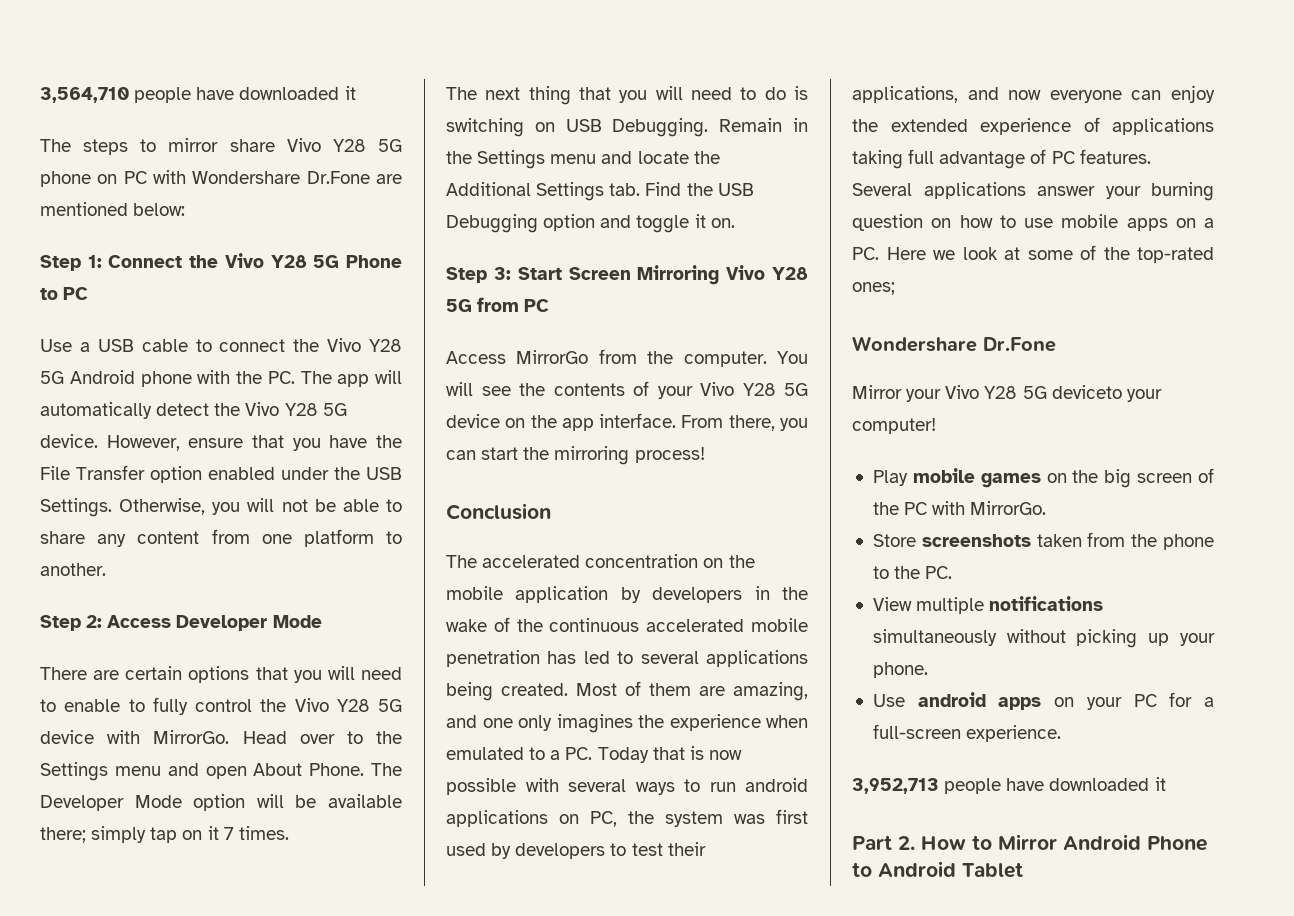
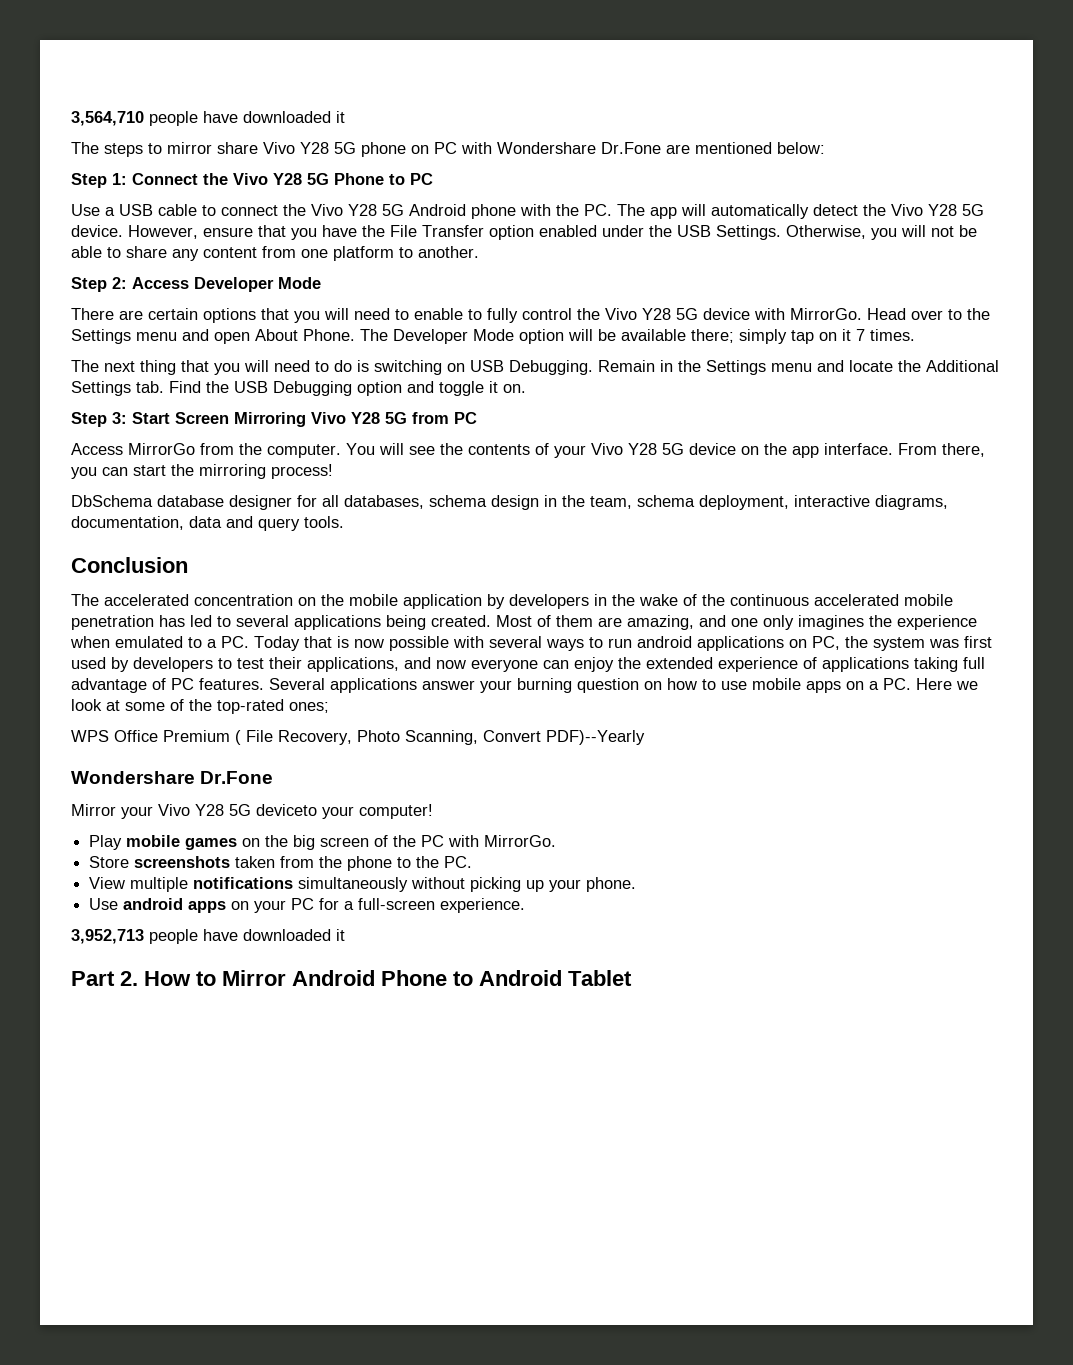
+ DbSchema database designer for all databases, schema design in the team, schema deployment, interactive diagrams, documentation, data and query tools.
+ WPS Office Premium ( File Recovery, Photo Scanning, Convert PDF)--Yearly

